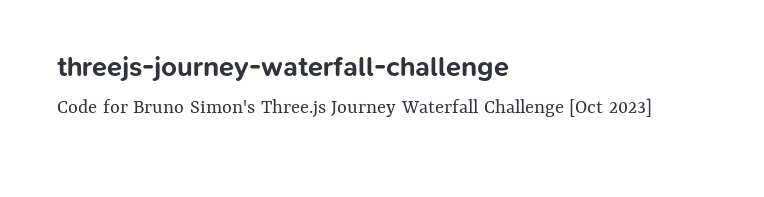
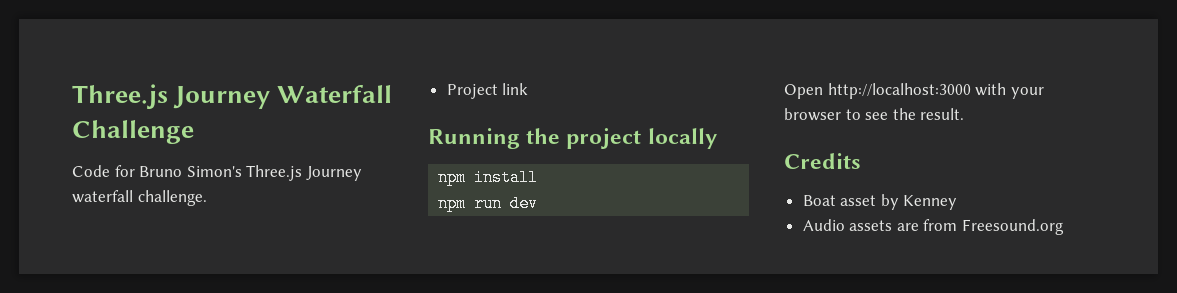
- threejs-journey-waterfall-challenge
+ Three.js Journey Waterfall Challenge
- Code for Bruno Simon's Three.js Journey Waterfall Challenge [Oct 2023]
+ Code for Bruno Simon's Three.js Journey waterfall challenge.
+ Project link
+ Running the project locally
+ npm install
+ npm run dev
+ Open http://localhost:3000 with your browser to see the result.
+ Credits
+ Boat asset by Kenney
+ Audio assets are from Freesound.org

